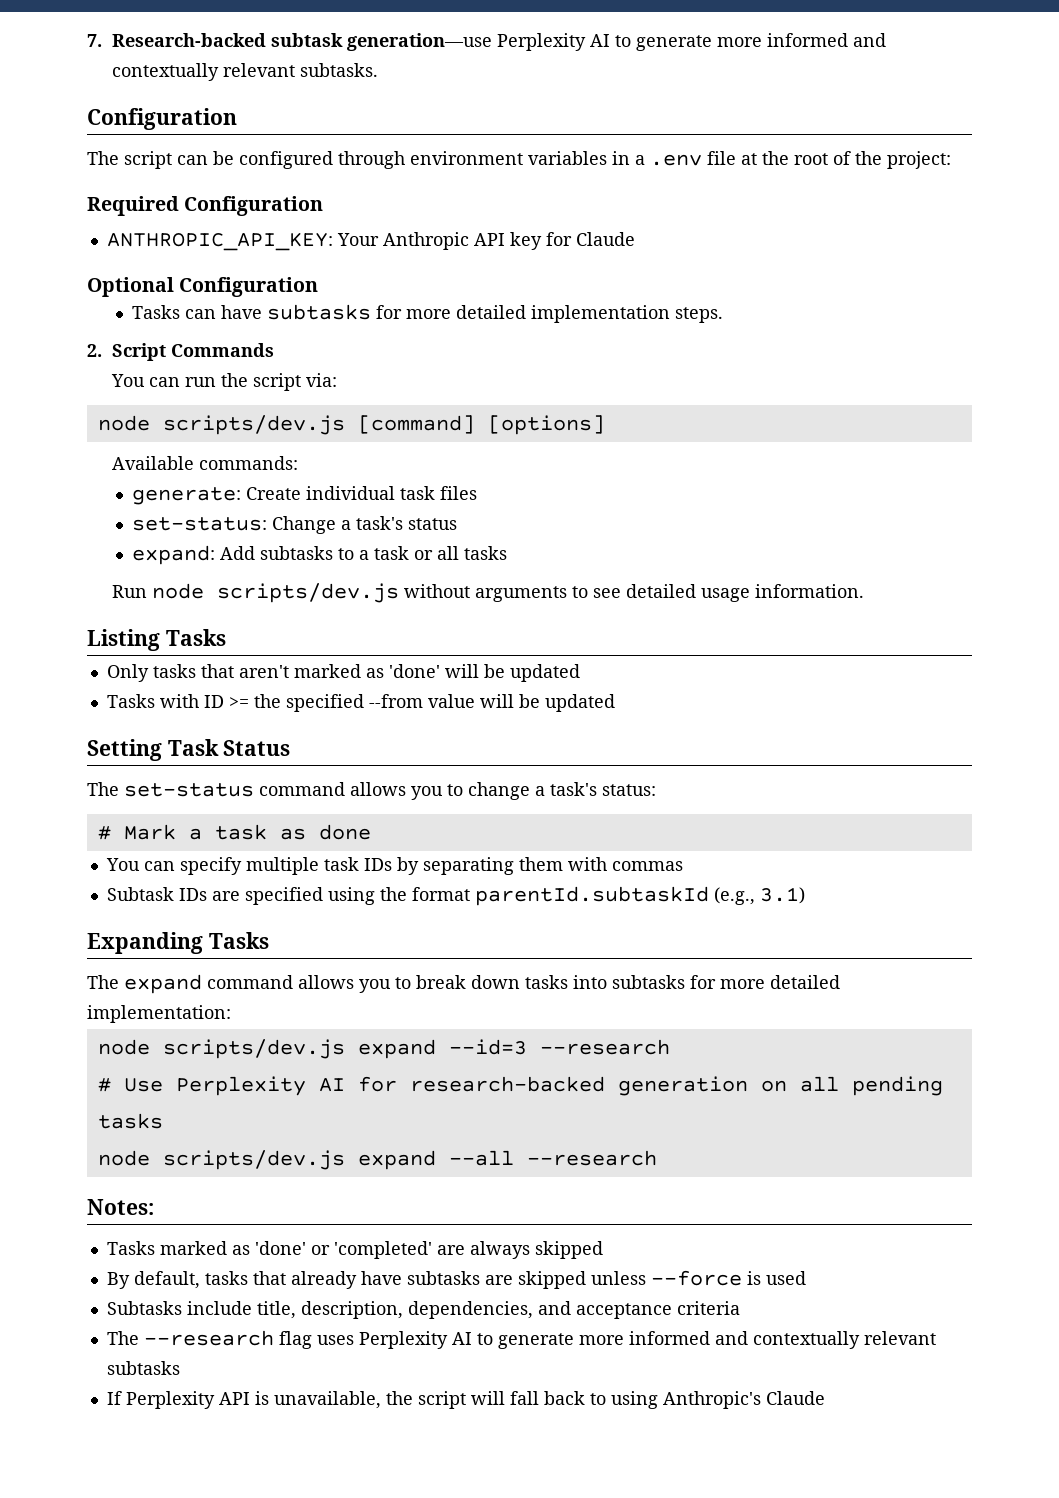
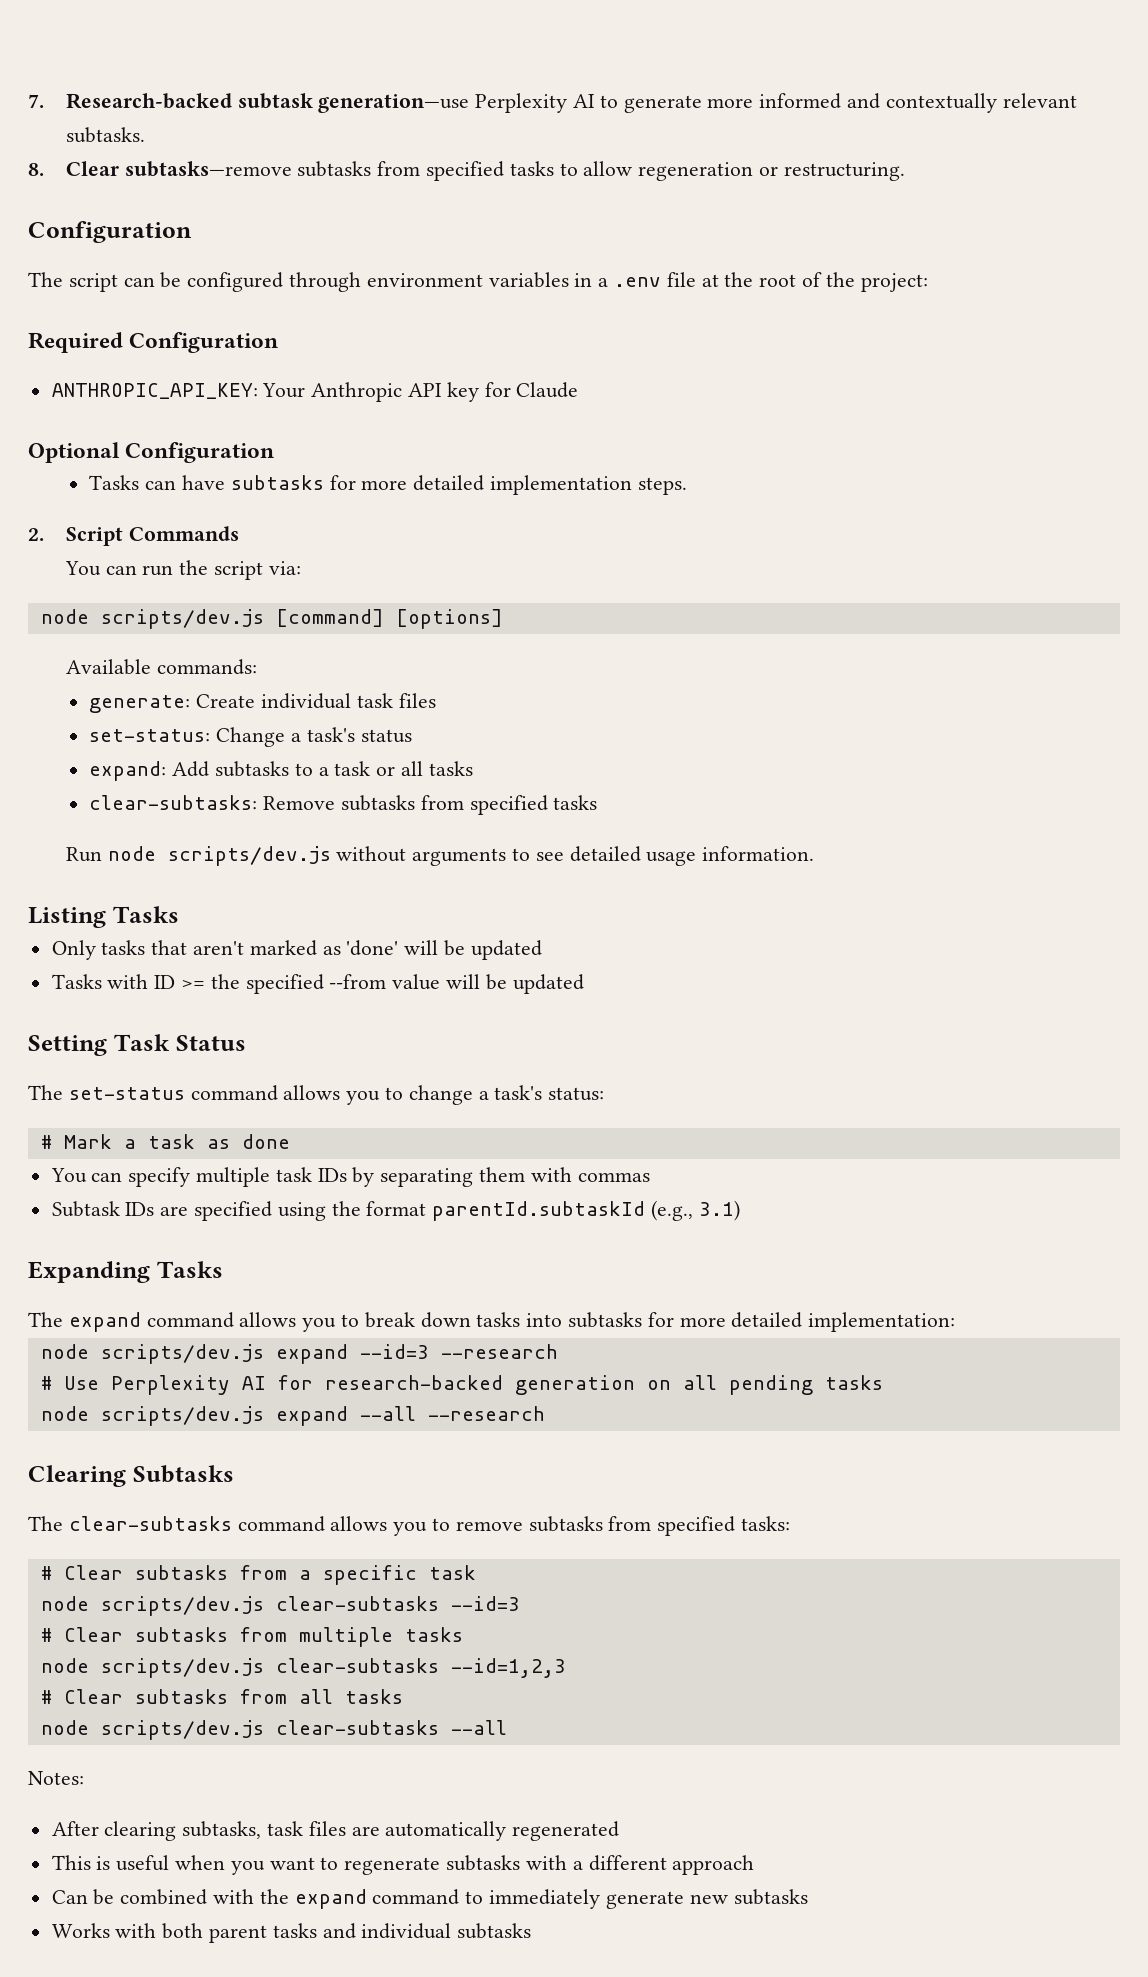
+ 8. Clear subtasks—remove subtasks from specified tasks to allow regeneration or restructuring.
+ clear-subtasks: Remove subtasks from specified tasks
+ Clearing Subtasks
+ The clear-subtasks command allows you to remove subtasks from specified tasks:
+ # Clear subtasks from a specific task
+ node scripts/dev.js clear-subtasks --id=3
+ # Clear subtasks from multiple tasks
+ node scripts/dev.js clear-subtasks --id=1,2,3
+ # Clear subtasks from all tasks
+ node scripts/dev.js clear-subtasks --all
  Notes:
- Tasks marked as 'done' or 'completed' are always skipped
- By default, tasks that already have subtasks are skipped unless --force is used
- Subtasks include title, description, dependencies, and acceptance criteria
- The --research flag uses Perplexity AI to generate more informed and contextually relevant subtasks
- If Perplexity API is unavailable, the script will fall back to using Anthropic's Claude
+ After clearing subtasks, task files are automatically regenerated
+ This is useful when you want to regenerate subtasks with a different approach
+ Can be combined with the expand command to immediately generate new subtasks
+ Works with both parent tasks and individual subtasks

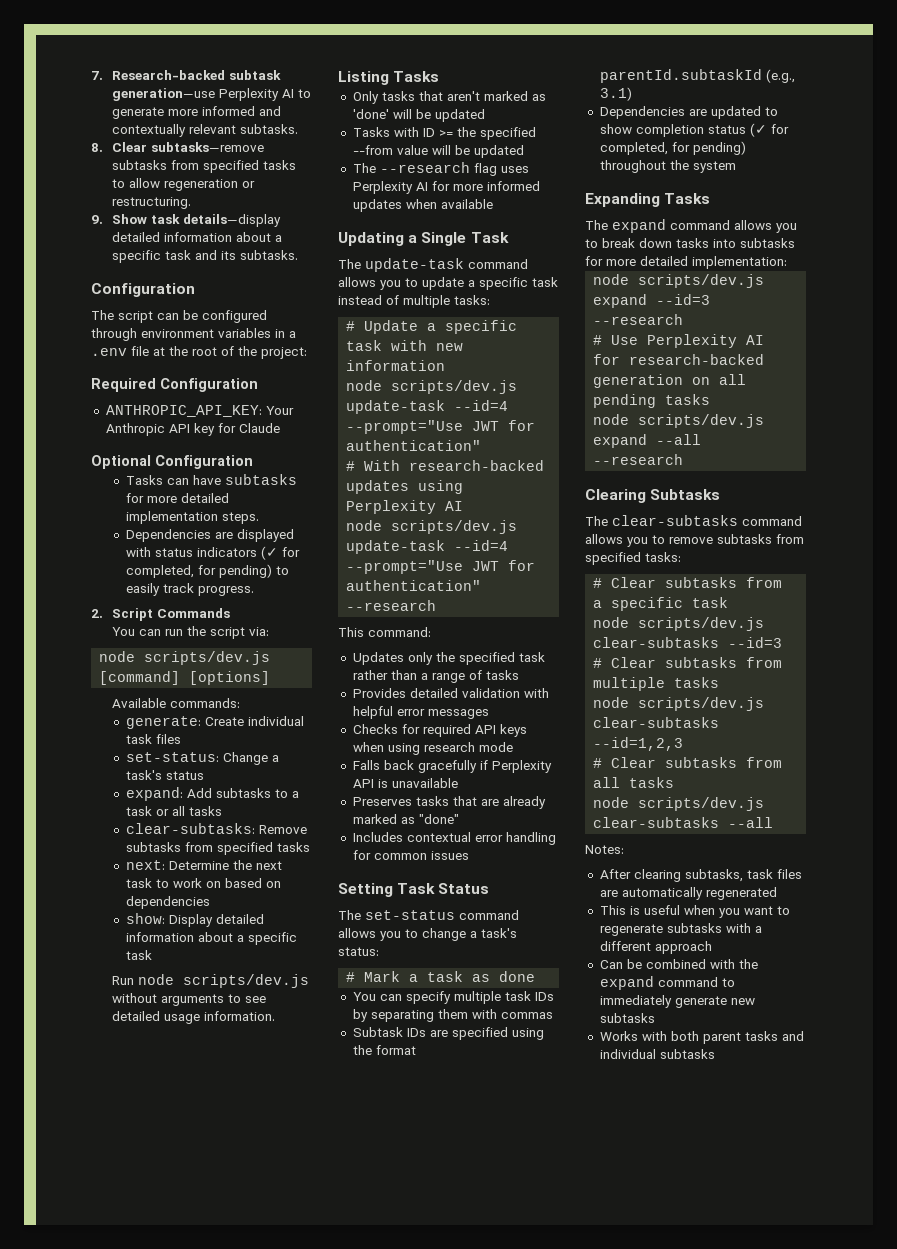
+ 9. Show task details—display detailed information about a specific task and its subtasks.
+ Dependencies are displayed with status indicators (✓ for completed, for pending) to easily track progress.
+ next: Determine the next task to work on based on dependencies
+ show: Display detailed information about a specific task
+ The --research flag uses Perplexity AI for more informed updates when available
+ Updating a Single Task
+ The update-task command allows you to update a specific task instead of multiple tasks:
+ # Update a specific task with new information
+ node scripts/dev.js update-task --id=4 --prompt="Use JWT for authentication"
+ # With research-backed updates using Perplexity AI
+ node scripts/dev.js update-task --id=4 --prompt="Use JWT for authentication" --research
+ This command:
+ Updates only the specified task rather than a range of tasks
+ Provides detailed validation with helpful error messages
+ Checks for required API keys when using research mode
+ Falls back gracefully if Perplexity API is unavailable
+ Preserves tasks that are already marked as "done"
+ Includes contextual error handling for common issues
+ Dependencies are updated to show completion status (✓ for completed, for pending) throughout the system

